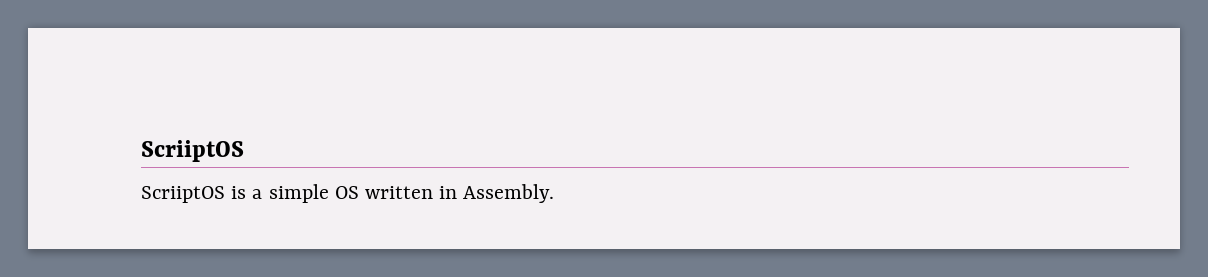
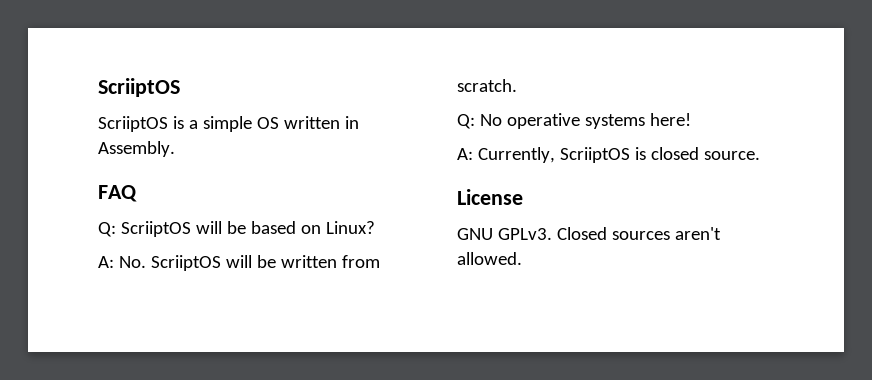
+ FAQ
+ Q: ScriiptOS will be based on Linux?
+ A: No. ScriiptOS will be written from scratch.
+ Q: No operative systems here!
+ A: Currently, ScriiptOS is closed source.
+ License
+ GNU GPLv3. Closed sources aren't allowed.

